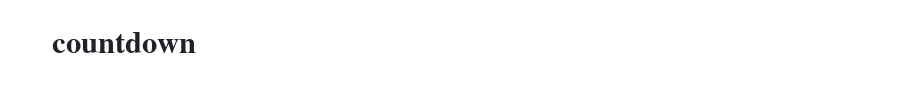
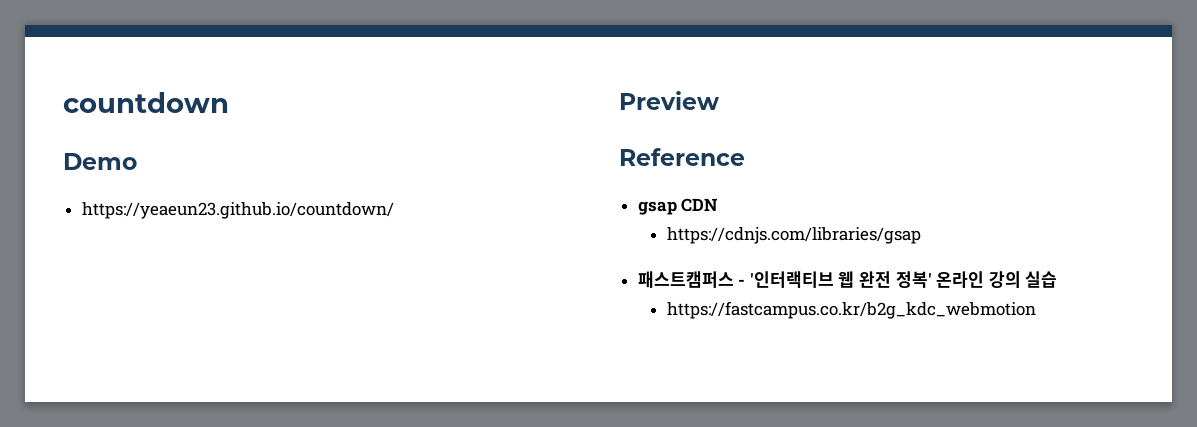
+ Demo
+ https://yeaeun23.github.io/countdown/
+ Preview
+ Reference
+ gsap CDN
+ https://cdnjs.com/libraries/gsap
+ 패스트캠퍼스 - '인터랙티브 웹 완전 정복' 온라인 강의 실습
+ https://fastcampus.co.kr/b2g_kdc_webmotion

